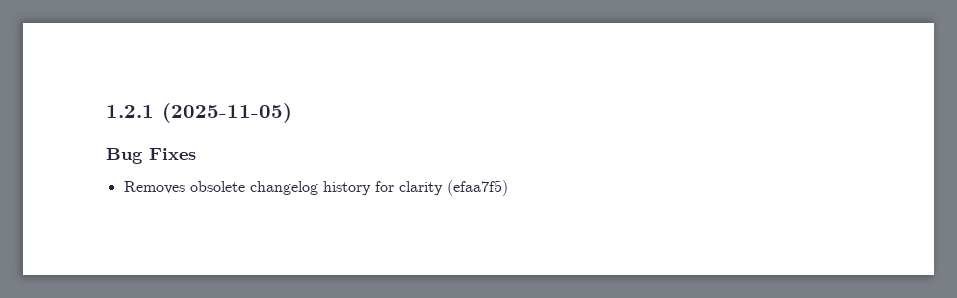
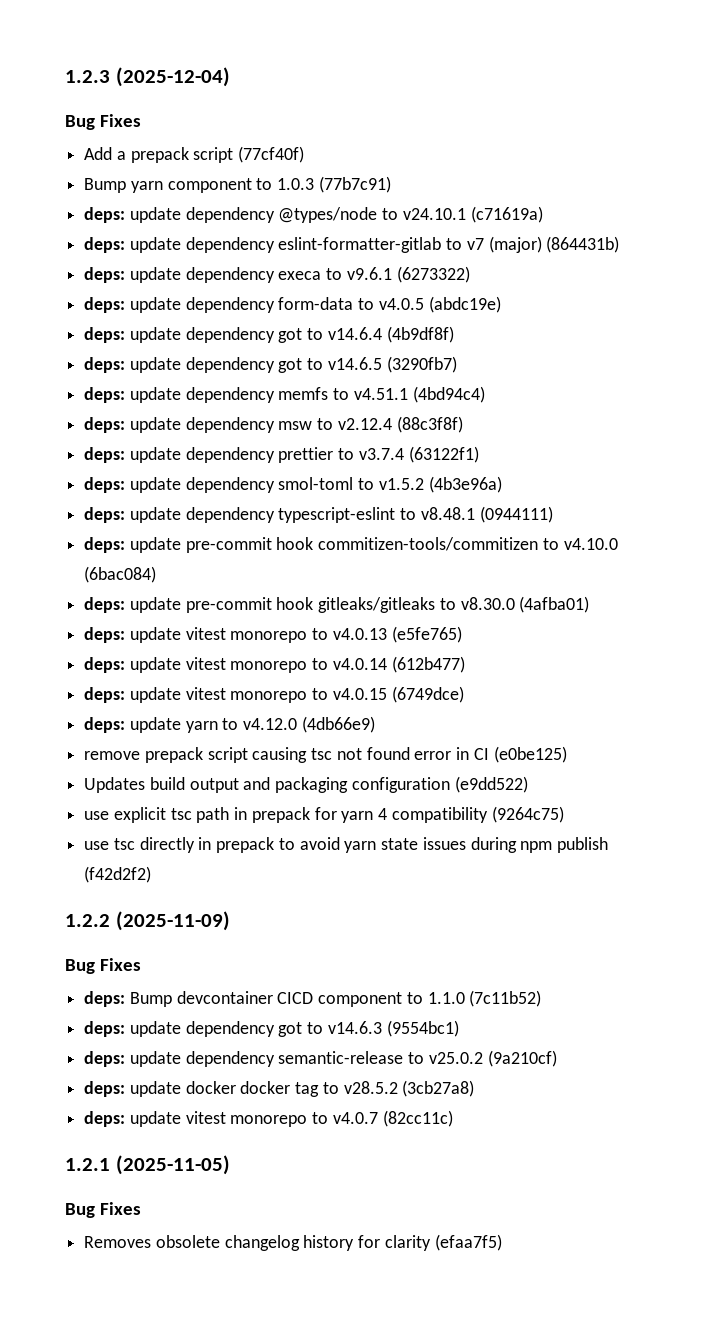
+ 1.2.3 (2025-12-04)
+ Bug Fixes
+ Add a prepack script (77cf40f)
+ Bump yarn component to 1.0.3 (77b7c91)
+ deps: update dependency @types/node to v24.10.1 (c71619a)
+ deps: update dependency eslint-formatter-gitlab to v7 (major) (864431b)
+ deps: update dependency execa to v9.6.1 (6273322)
+ deps: update dependency form-data to v4.0.5 (abdc19e)
+ deps: update dependency got to v14.6.4 (4b9df8f)
+ deps: update dependency got to v14.6.5 (3290fb7)
+ deps: update dependency memfs to v4.51.1 (4bd94c4)
+ deps: update dependency msw to v2.12.4 (88c3f8f)
+ deps: update dependency prettier to v3.7.4 (63122f1)
+ deps: update dependency smol-toml to v1.5.2 (4b3e96a)
+ deps: update dependency typescript-eslint to v8.48.1 (0944111)
+ deps: update pre-commit hook commitizen-tools/commitizen to v4.10.0 (6bac084)
+ deps: update pre-commit hook gitleaks/gitleaks to v8.30.0 (4afba01)
+ deps: update vitest monorepo to v4.0.13 (e5fe765)
+ deps: update vitest monorepo to v4.0.14 (612b477)
+ deps: update vitest monorepo to v4.0.15 (6749dce)
+ deps: update yarn to v4.12.0 (4db66e9)
+ remove prepack script causing tsc not found error in CI (e0be125)
+ Updates build output and packaging configuration (e9dd522)
+ use explicit tsc path in prepack for yarn 4 compatibility (9264c75)
+ use tsc directly in prepack to avoid yarn state issues during npm publish (f42d2f2)
+ 1.2.2 (2025-11-09)
+ Bug Fixes
+ deps: Bump devcontainer CICD component to 1.1.0 (7c11b52)
+ deps: update dependency got to v14.6.3 (9554bc1)
+ deps: update dependency semantic-release to v25.0.2 (9a210cf)
+ deps: update docker docker tag to v28.5.2 (3cb27a8)
+ deps: update vitest monorepo to v4.0.7 (82cc11c)

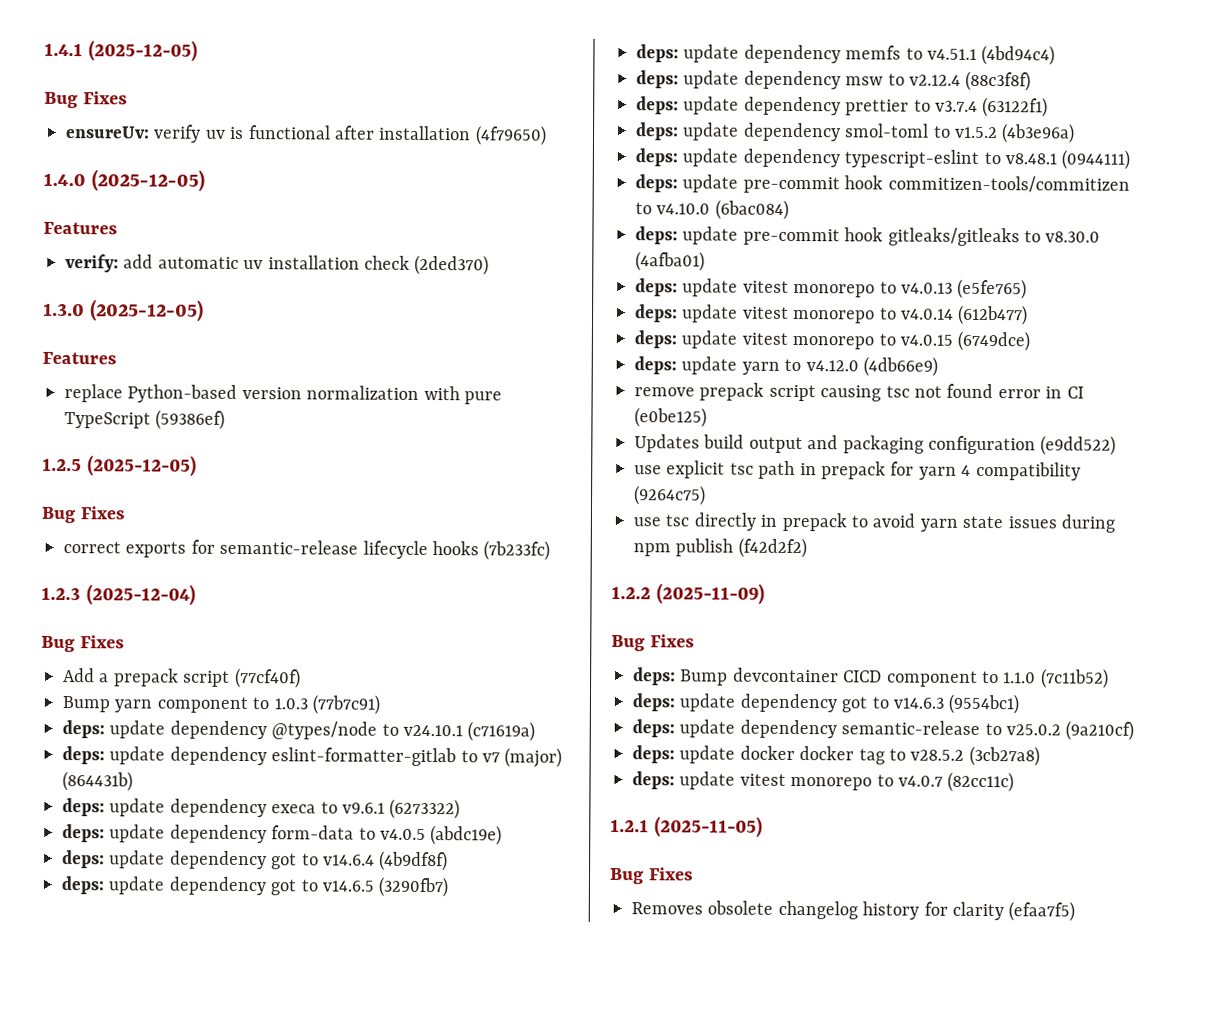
+ 1.4.1 (2025-12-05)
+ Bug Fixes
+ ensureUv: verify uv is functional after installation (4f79650)
+ 1.4.0 (2025-12-05)
+ Features
+ verify: add automatic uv installation check (2ded370)
+ 1.3.0 (2025-12-05)
+ Features
+ replace Python-based version normalization with pure TypeScript (59386ef)
+ 1.2.5 (2025-12-05)
+ Bug Fixes
+ correct exports for semantic-release lifecycle hooks (7b233fc)

